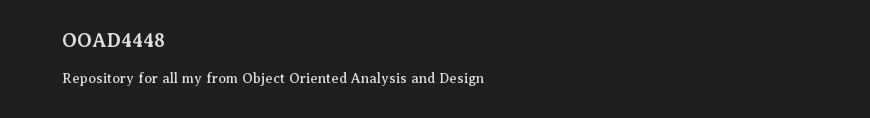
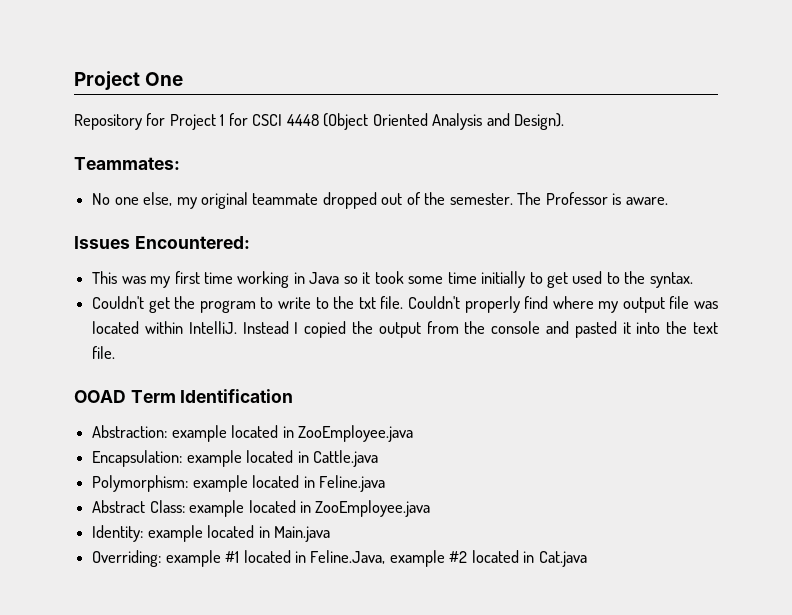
- OOAD4448
+ Project One
- Repository for all my from Object Oriented Analysis and Design
+ Repository for Project 1 for CSCI 4448 (Object Oriented Analysis and Design).
+ Teammates:
+ No one else, my original teammate dropped out of the semester. The Professor is aware.
+ Issues Encountered:
+ This was my first time working in Java so it took some time initially to get used to the syntax.
+ Couldn't get the program to write to the txt file. Couldn't properly find where my output file was located within IntelliJ. Instead I copied the output from the console and pasted it into the text file.
+ OOAD Term Identification
+ Abstraction: example located in ZooEmployee.java
+ Encapsulation: example located in Cattle.java
+ Polymorphism: example located in Feline.java
+ Abstract Class: example located in ZooEmployee.java
+ Identity: example located in Main.java
+ Overriding: example #1 located in Feline.Java, example #2 located in Cat.java

